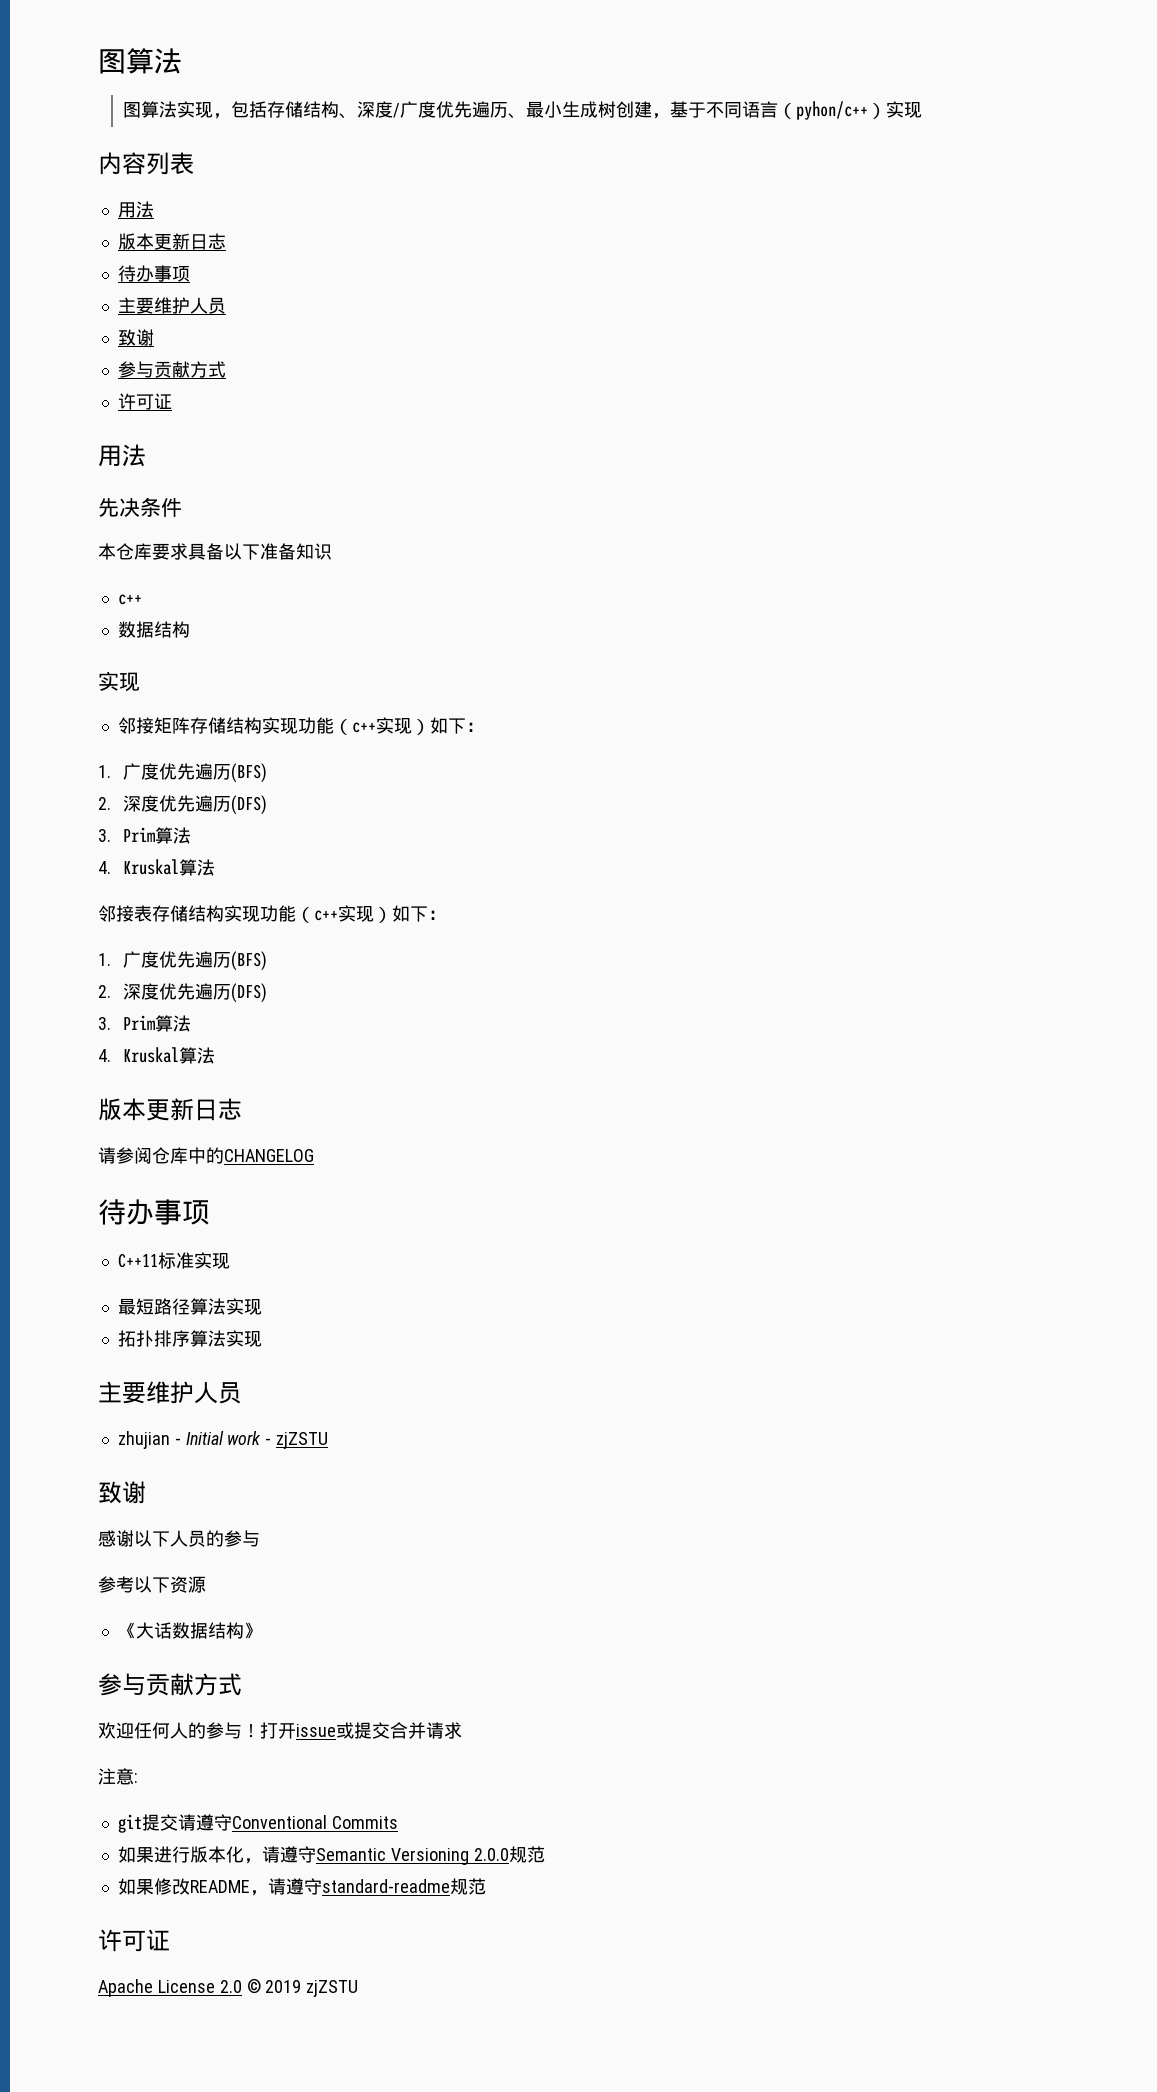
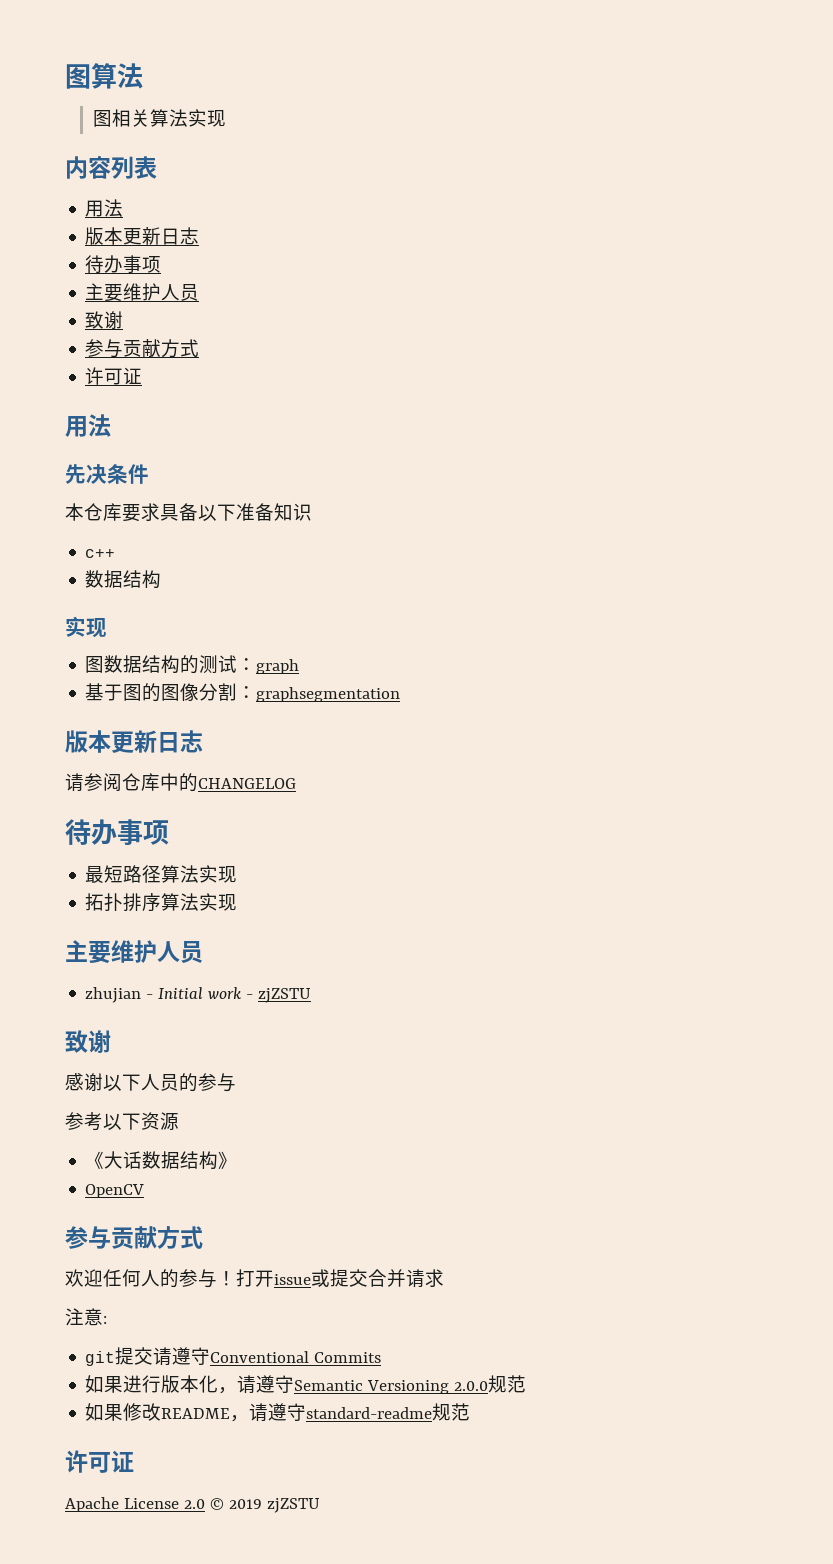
- 图算法实现，包括存储结构、深度/广度优先遍历、最小生成树创建，基于不同语言（pyhon/c++）实现
+ 图相关算法实现
- 邻接矩阵存储结构实现功能（c++实现）如下：
- 1.广度优先遍历(BFS)
- 2.深度优先遍历(DFS)
- 3. Prim算法
- 4. Kruskal算法
- 邻接表存储结构实现功能（c++实现）如下：
- 1.广度优先遍历(BFS)
- 2.深度优先遍历(DFS)
- 3. Prim算法
- 4. Kruskal算法
+ 图数据结构的测试：graph
+ 基于图的图像分割：graphsegmentation
- C++11标准实现
+ OpenCV

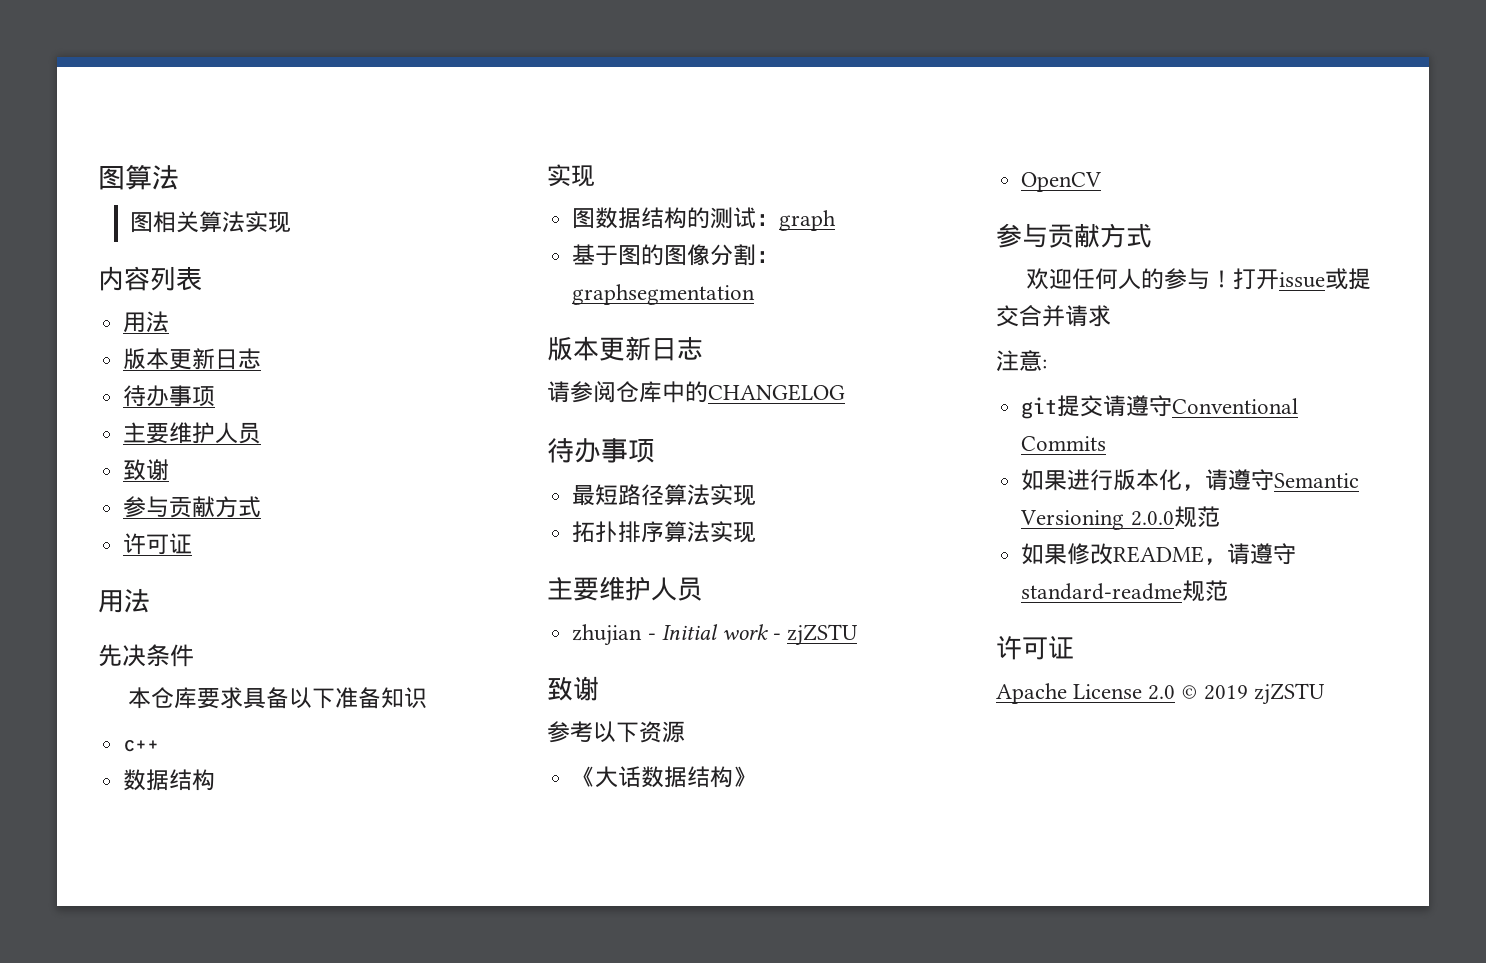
- 感谢以下人员的参与

